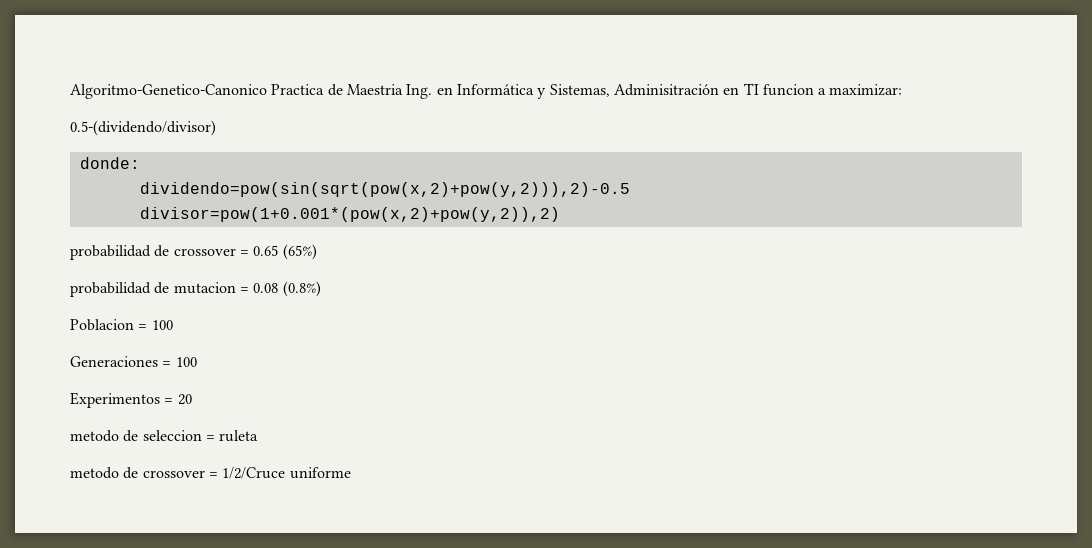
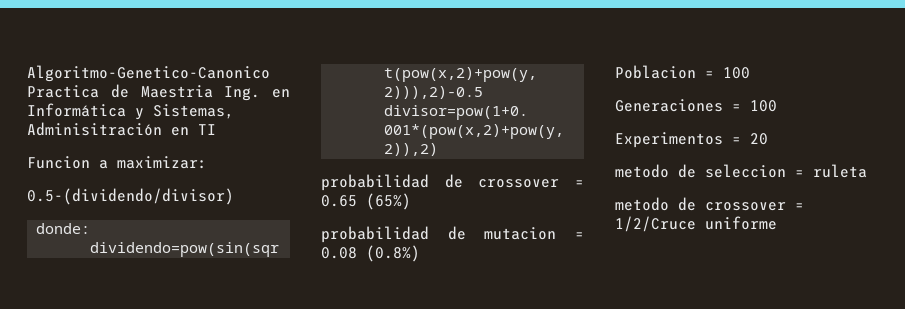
- Algoritmo-Genetico-Canonico Practica de Maestria Ing. en Informática y Sistemas, Adminisitración en TI funcion a maximizar:
+ Algoritmo-Genetico-Canonico Practica de Maestria Ing. en Informática y Sistemas, Adminisitración en TI
+ Funcion a maximizar:

